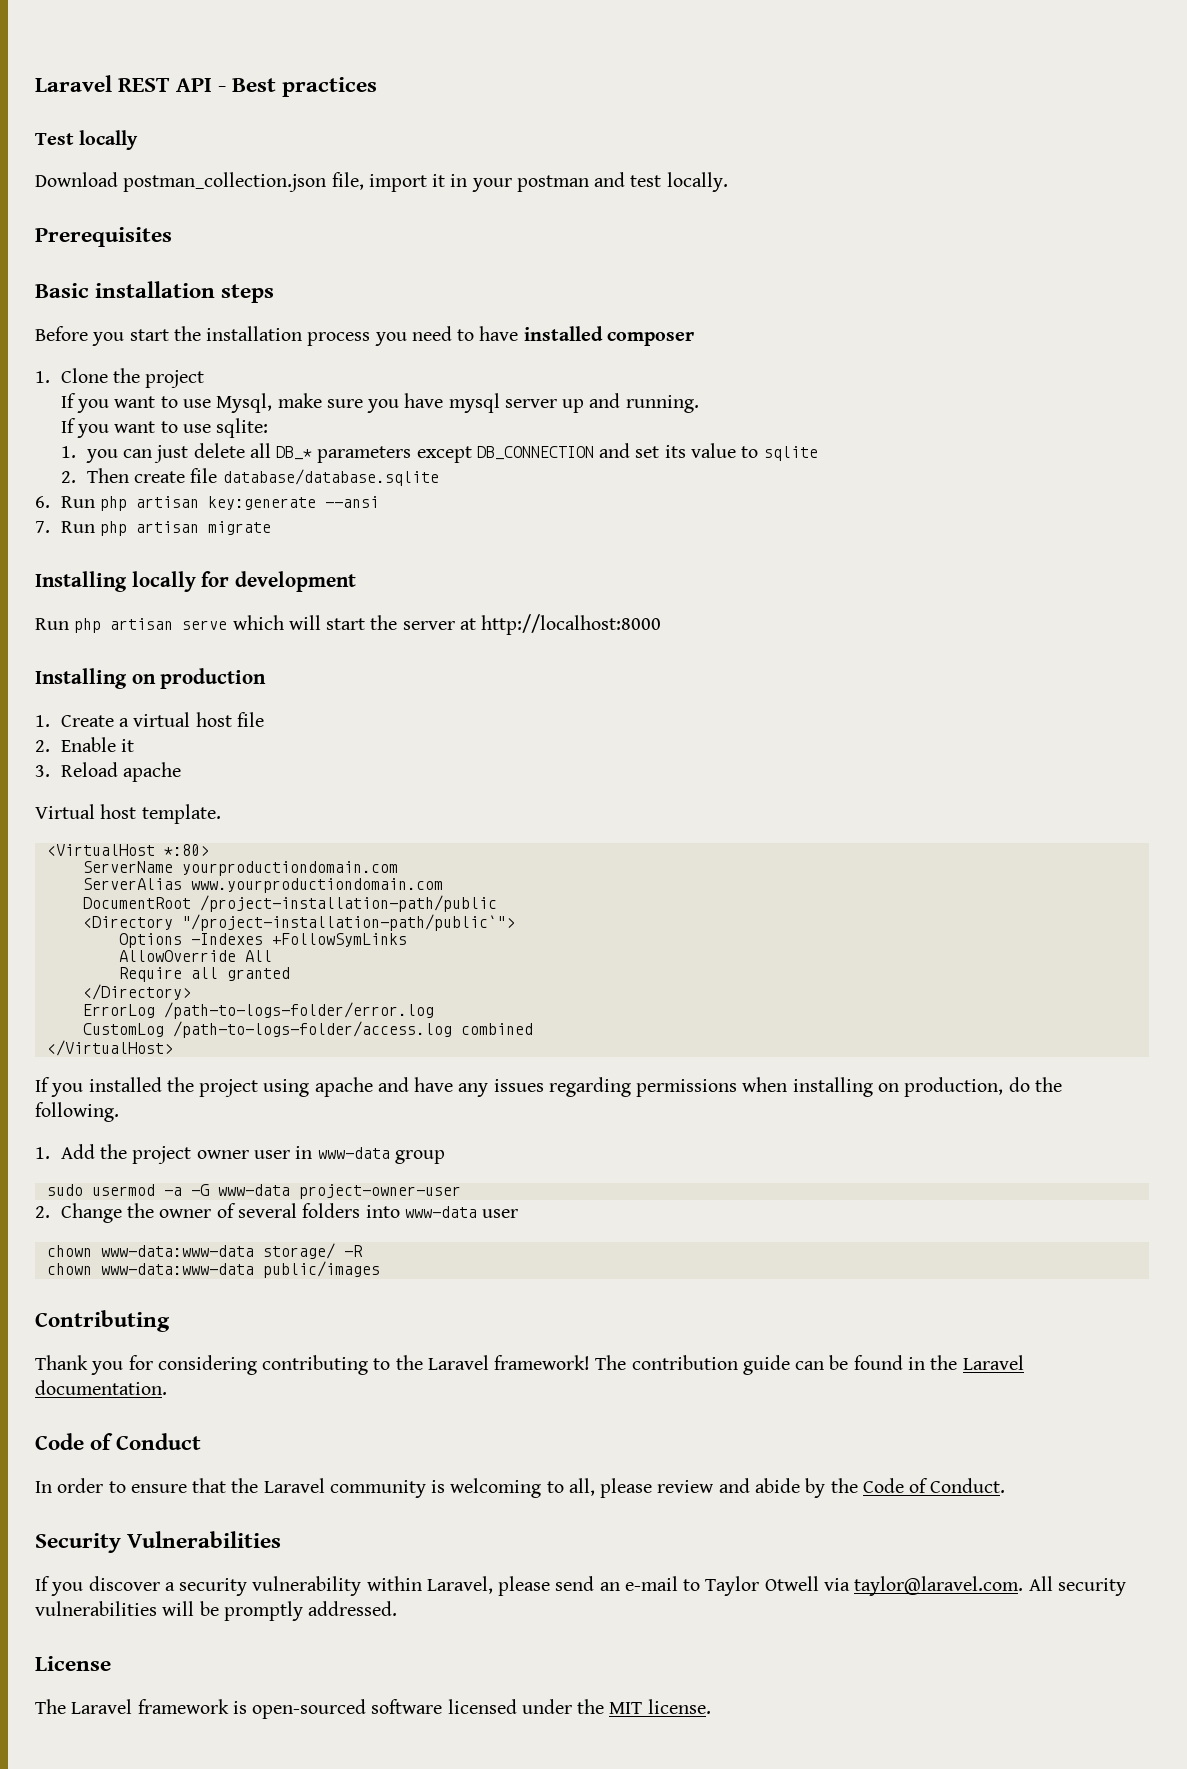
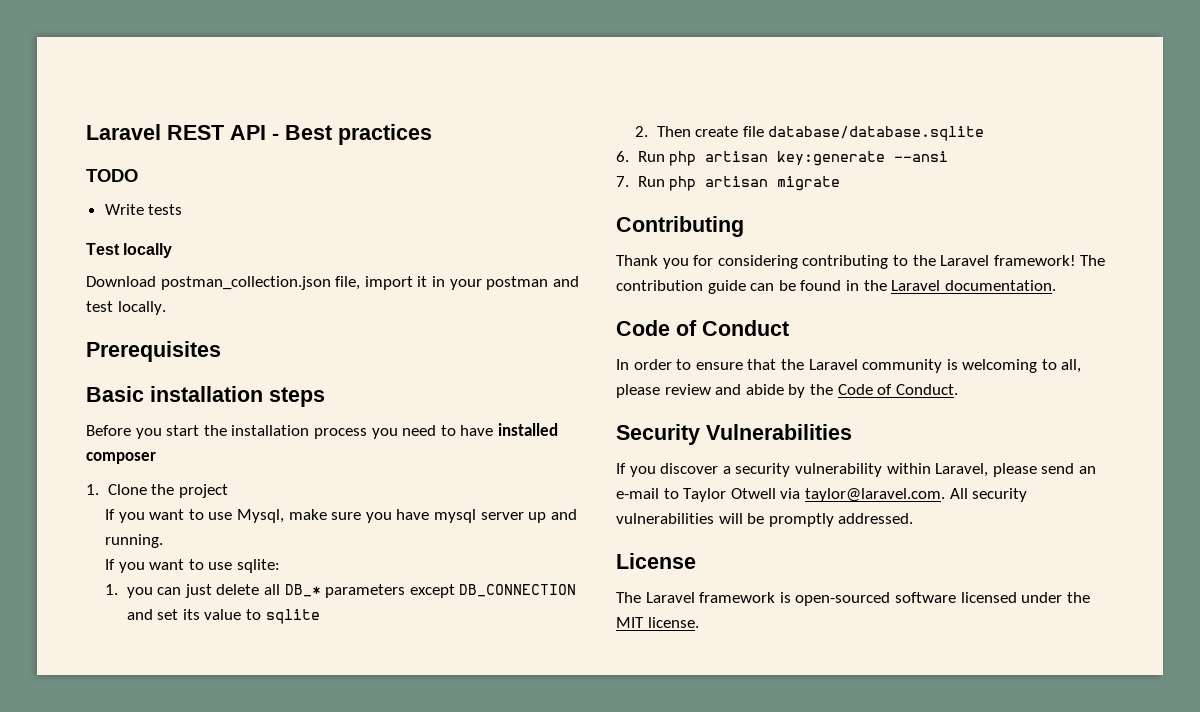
+ TODO
+ Write tests
- Installing locally for development
- Run php artisan serve which will start the server at http://localhost:8000
- Installing on production
- 1. Create a virtual host file
- 2. Enable it
- 3. Reload apache
- Virtual host template.
- <VirtualHost *:80>
- ServerName yourproductiondomain.com
- ServerAlias www.yourproductiondomain.com
- DocumentRoot /project-installation-path/public
- <Directory "/project-installation-path/public`">
- Options -Indexes +FollowSymLinks
- AllowOverride All
- Require all granted
- </Directory>
- ErrorLog /path-to-logs-folder/error.log
- CustomLog /path-to-logs-folder/access.log combined
- </VirtualHost>
- If you installed the project using apache and have any issues regarding permissions when installing on production, do the following.
- 1. Add the project owner user in www-data group
- sudo usermod -a -G www-data project-owner-user
- 2. Change the owner of several folders into www-data user
- chown www-data:www-data storage/ -R
- chown www-data:www-data public/images

